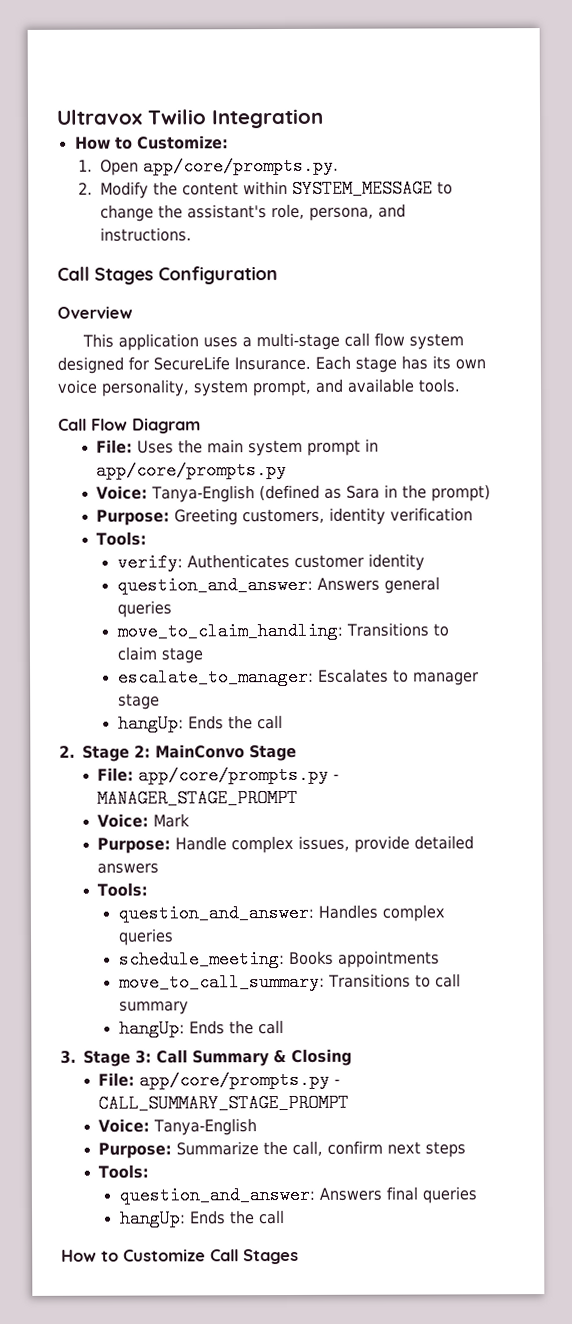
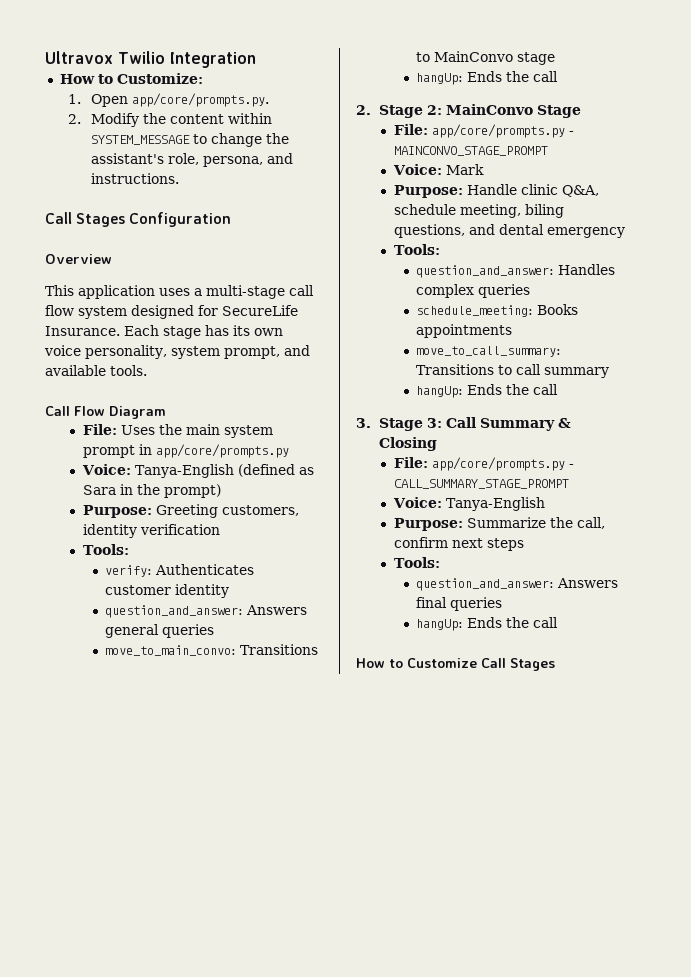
- move_to_claim_handling: Transitions to claim stage
- escalate_to_manager: Escalates to manager stage
+ move_to_main_convo: Transitions to MainConvo stage
- File: app/core/prompts.py - MANAGER_STAGE_PROMPT
+ File: app/core/prompts.py - MAINCONVO_STAGE_PROMPT
- Purpose: Handle complex issues, provide detailed answers
+ Purpose: Handle clinic Q&A, schedule meeting, biling questions, and dental emergency

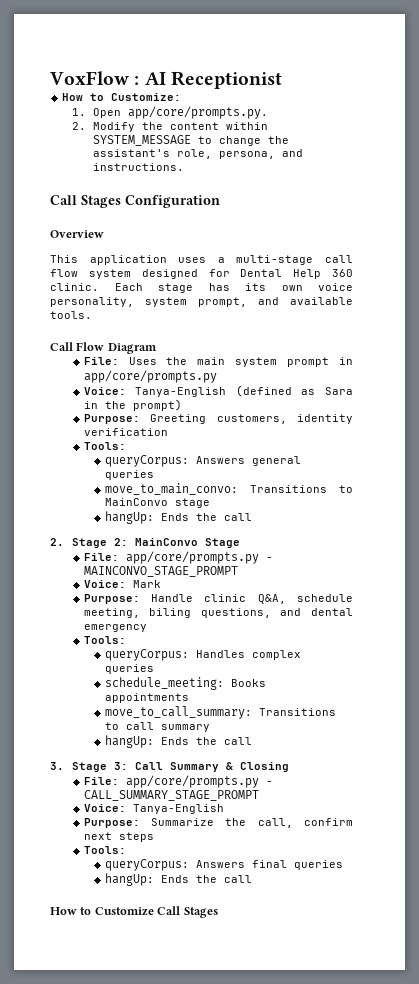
- Ultravox Twilio Integration
+ VoxFlow : AI Receptionist
- This application uses a multi-stage call flow system designed for SecureLife Insurance.
+ This application uses a multi-stage call flow system designed for Dental Help 360 clinic.
- verify: Authenticates customer identity
- question_and_answer: Answers general queries
+ queryCorpus: Answers general queries
- question_and_answer: Handles complex queries
+ queryCorpus: Handles complex queries
- question_and_answer: Answers final queries
+ queryCorpus: Answers final queries

